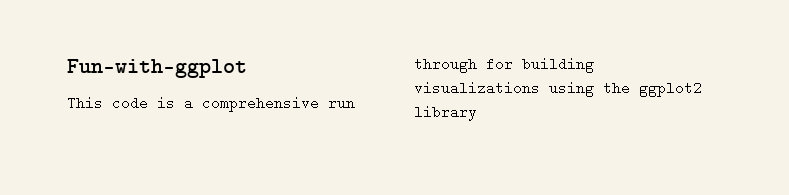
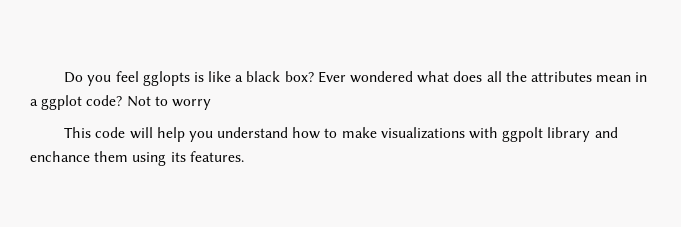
- Fun-with-ggplot
- This code is a comprehensive run through for building visualizations using the ggplot2 library
+ Do you feel gglopts is like a black box? Ever wondered what does all the attributes mean in a ggplot code? Not to worry
+ This code will help you understand how to make visualizations with ggpolt library and enchance them using its features.

